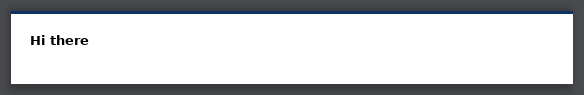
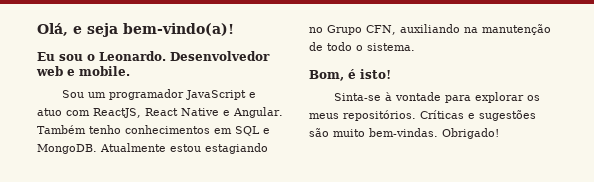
- Hi there
+ Olá, e seja bem-vindo(a)!
+ Eu sou o Leonardo. Desenvolvedor web e mobile.
+ Sou um programador JavaScript e atuo com ReactJS, React Native e Angular. Também tenho conhecimentos em SQL e MongoDB. Atualmente estou estagiando no Grupo CFN, auxiliando na manutenção de todo o sistema.
+ Bom, é isto!
+ Sinta-se à vontade para explorar os meus repositórios. Críticas e sugestões são muito bem-vindas. Obrigado!

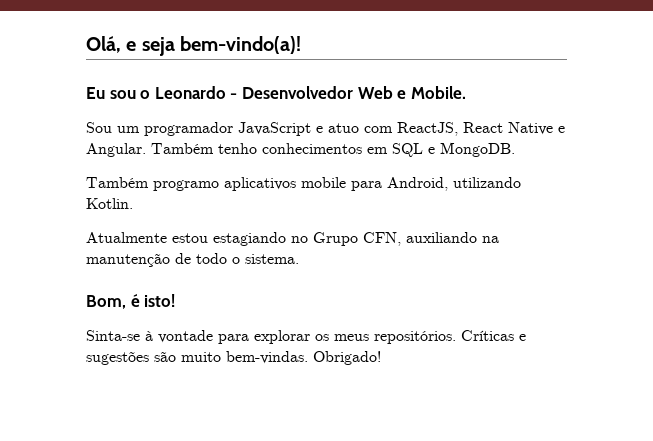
- Eu sou o Leonardo. Desenvolvedor web e mobile.
+ Eu sou o Leonardo - Desenvolvedor Web e Mobile.
- Também tenho conhecimentos em SQL e MongoDB. Atualmente estou estagiando no Grupo CFN, auxiliando na manutenção de todo o sistema.
+ Também tenho conhecimentos em SQL e MongoDB.
+ Também programo aplicativos mobile para Android, utilizando Kotlin.
+ Atualmente estou estagiando no Grupo CFN, auxiliando na manutenção de todo o sistema.

